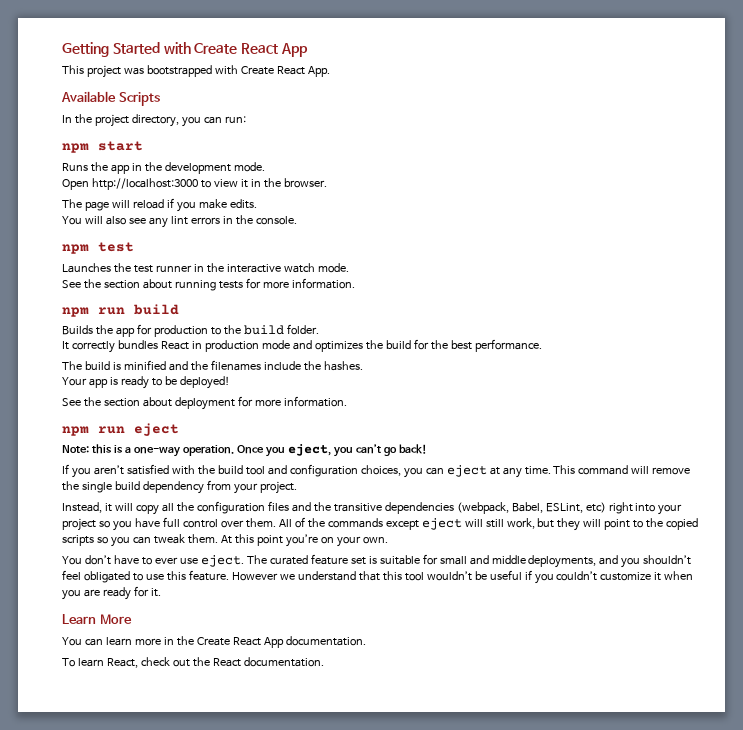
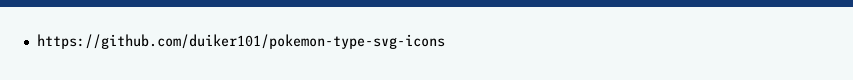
- Getting Started with Create React App
- This project was bootstrapped with Create React App.
- Available Scripts
- In the project directory, you can run:
- npm start
- Runs the app in the development mode.
- Open http://localhost:3000 to view it in the browser.
- The page will reload if you make edits.
- You will also see any lint errors in the console.
- npm test
- Launches the test runner in the interactive watch mode.
- See the section about running tests for more information.
- npm run build
- Builds the app for production to the build folder.
- It correctly bundles React in production mode and optimizes the build for the best performance.
- The build is minified and the filenames include the hashes.
- Your app is ready to be deployed!
- See the section about deployment for more information.
- npm run eject
- Note: this is a one-way operation. Once you eject, you can’t go back!
- If you aren’t satisfied with the build tool and configuration choices, you can eject at any time. This command will remove the single build dependency from your project.
- Instead, it will copy all the configuration files and the transitive dependencies (webpack, Babel, ESLint, etc) right into your project so you have full control over them. All of the commands except eject will still work, but they will point to the copied scripts so you can tweak them. At this point you’re on your own.
- You don’t have to ever use eject. The curated feature set is suitable for small and middle deployments, and you shouldn’t feel obligated to use this feature. However we understand that this tool wouldn’t be useful if you couldn’t customize it when you are ready for it.
- Learn More
- You can learn more in the Create React App documentation.
- To learn React, check out the React documentation.
+ https://github.com/duiker101/pokemon-type-svg-icons

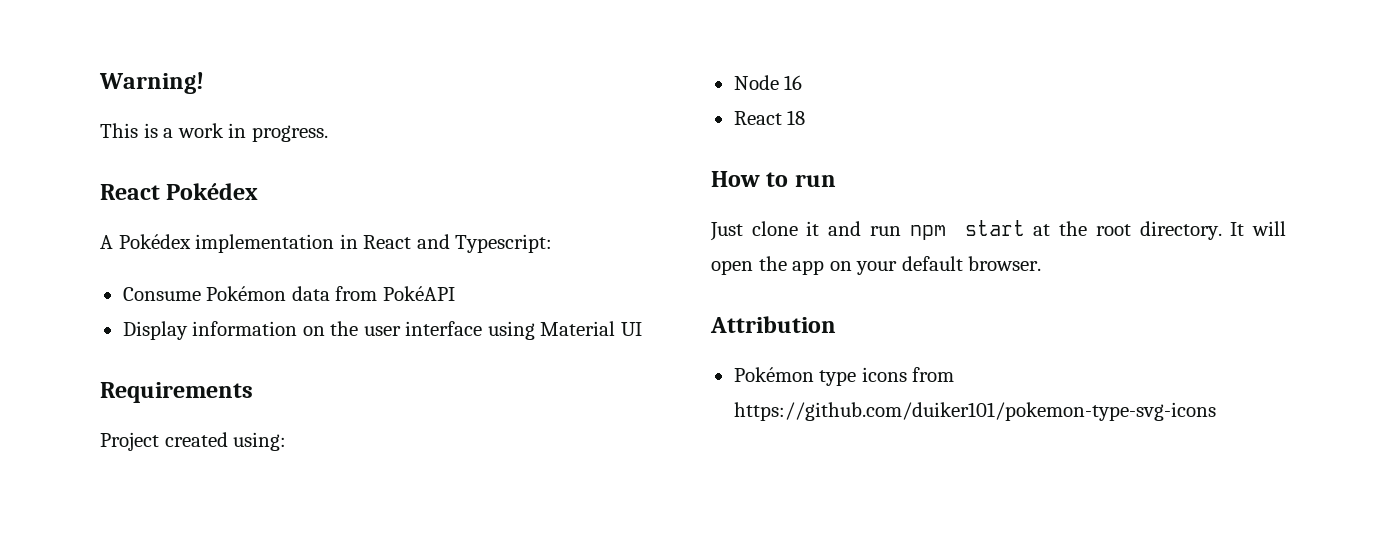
- https://github.com/duiker101/pokemon-type-svg-icons
+ Warning!
+ This is a work in progress.
+ React Pokédex
+ A Pokédex implementation in React and Typescript:
+ Consume Pokémon data from PokéAPI
+ Display information on the user interface using Material UI
+ Requirements
+ Project created using:
+ Node 16
+ React 18
+ How to run
+ Just clone it and run npm start at the root directory. It will open the app on your default browser.
+ Attribution
+ Pokémon type icons from https://github.com/duiker101/pokemon-type-svg-icons

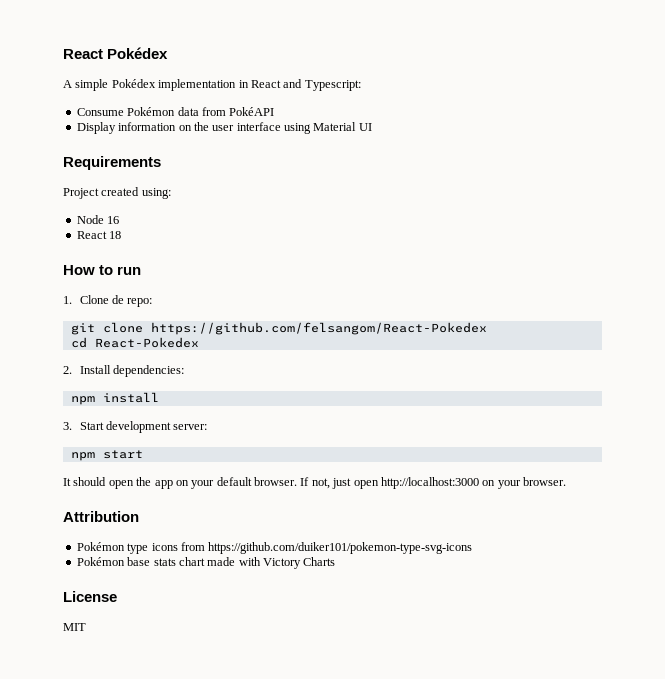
- Warning!
- This is a work in progress.
- A Pokédex implementation in React and Typescript:
+ A simple Pokédex implementation in React and Typescript:
- Just clone it and run npm start at the root directory. It will open the app on your default browser.
+ 1. Clone de repo:
+ git clone https://github.com/felsangom/React-Pokedex
+ cd React-Pokedex
+ 2. Install dependencies:
+ npm install
+ 3. Start development server:
+ npm start
+ It should open the app on your default browser. If not, just open http://localhost:3000 on your browser.
+ Pokémon base stats chart made with Victory Charts
+ License
+ MIT

